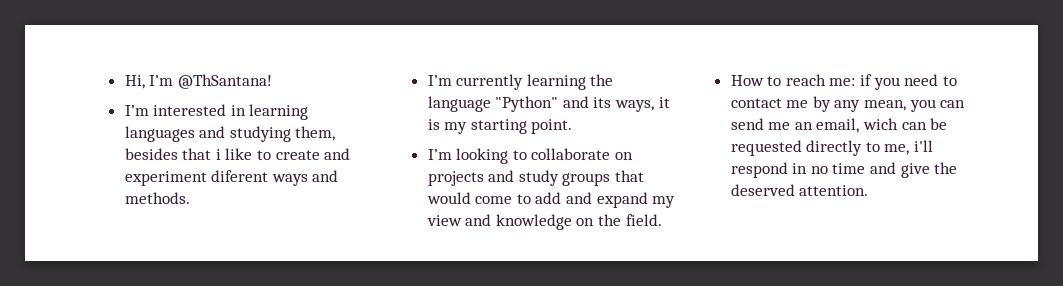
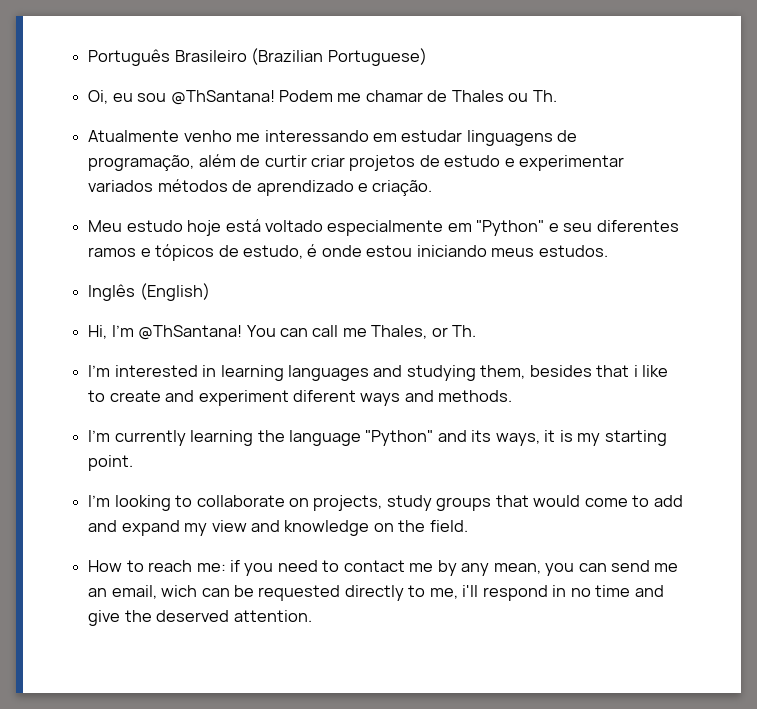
- Hi, I’m @ThSantana!
+ Português Brasileiro (Brazilian Portuguese)
+ Oi, eu sou @ThSantana! Podem me chamar de Thales ou Th.
+ Atualmente venho me interessando em estudar linguagens de programação, além de curtir criar projetos de estudo e experimentar variados métodos de aprendizado e criação.
+ Meu estudo hoje está voltado especialmente em "Python" e seu diferentes ramos e tópicos de estudo, é onde estou iniciando meus estudos.
+ Inglês (English)
+ Hi, I’m @ThSantana! You can call me Thales, or Th.
- I’m looking to collaborate on projects and study groups that would come to add and expand my view and knowledge on the field.
+ I’m looking to collaborate on projects, study groups that would come to add and expand my view and knowledge on the field.

